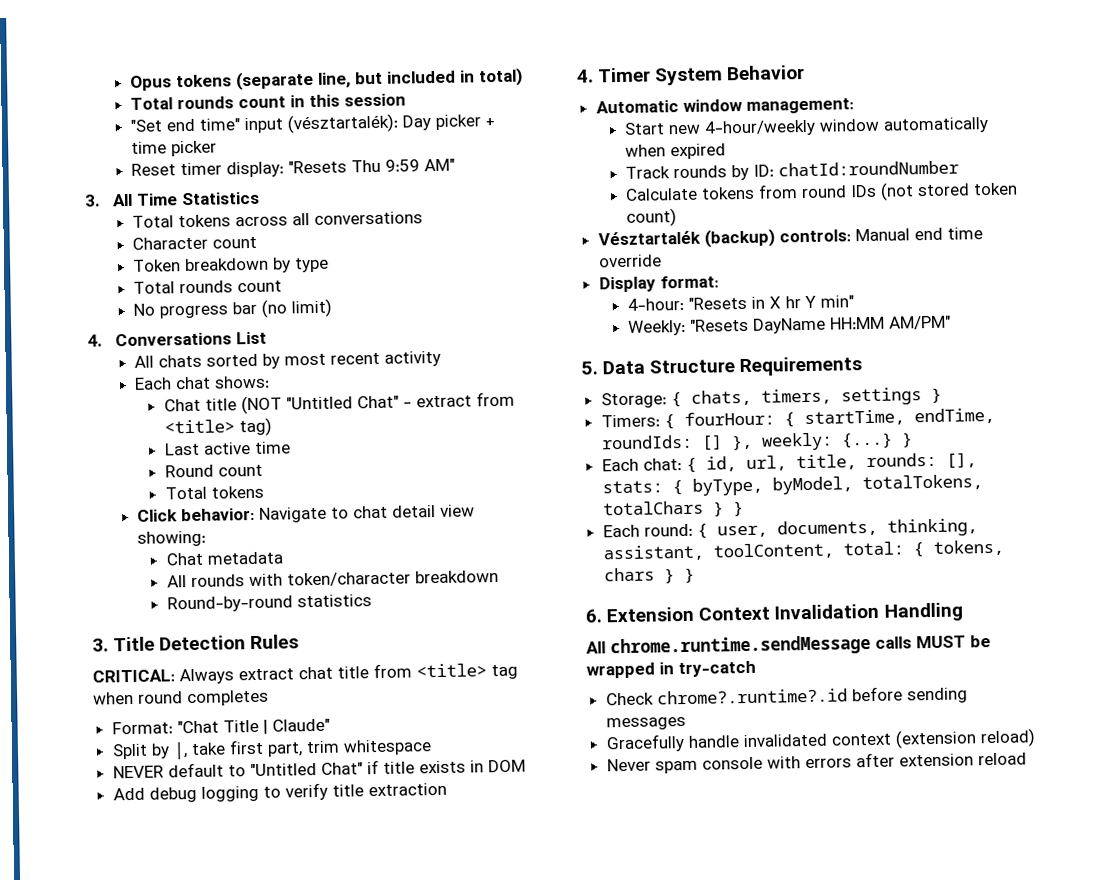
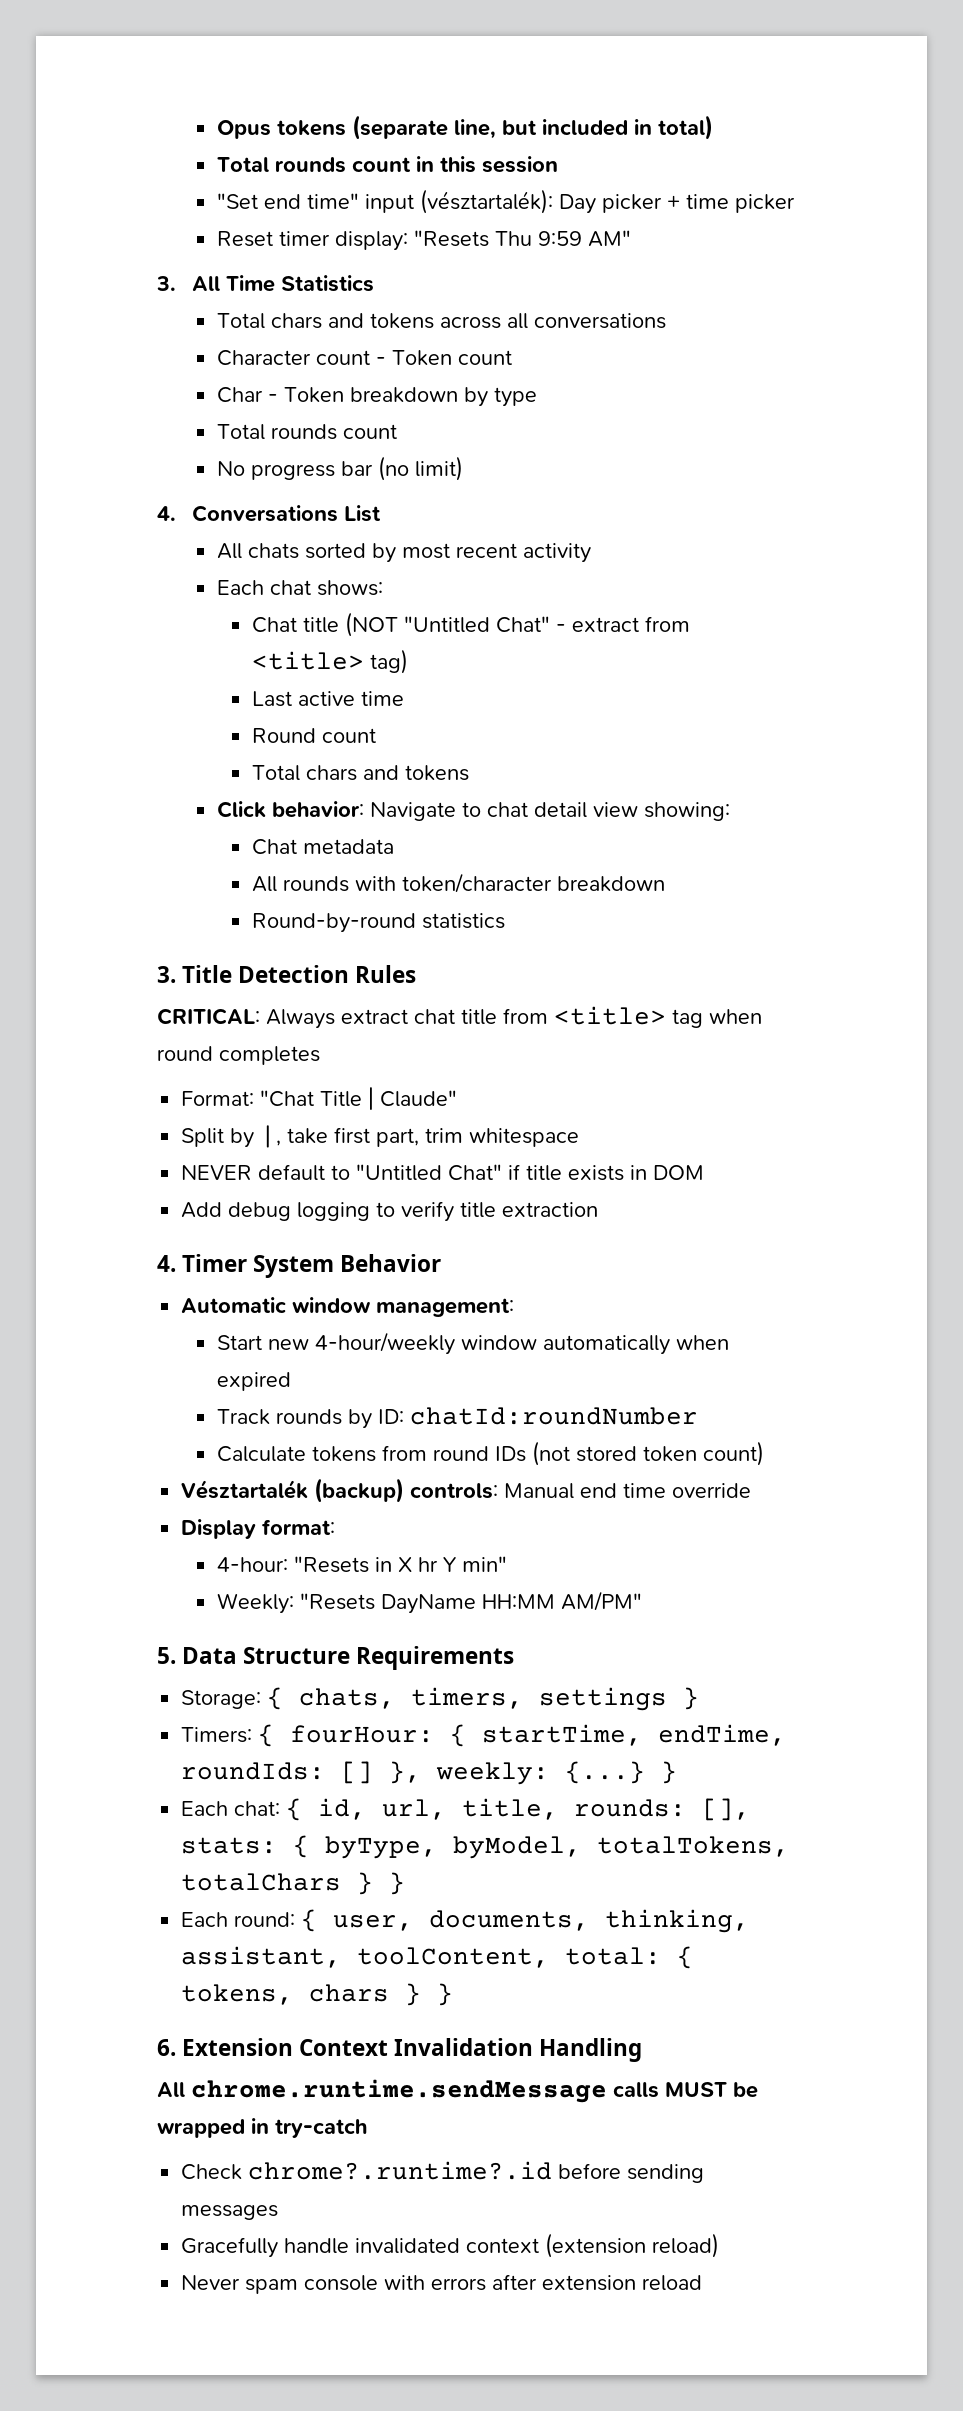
- Total tokens across all conversations
+ Total chars and tokens across all conversations
- Character count
- Token breakdown by type
+ Character count - Token count
+ Char - Token breakdown by type
  Round count
- Total tokens
+ Total chars and tokens

